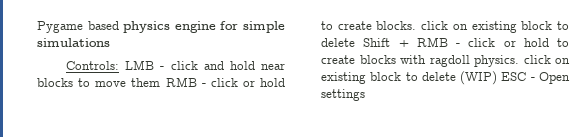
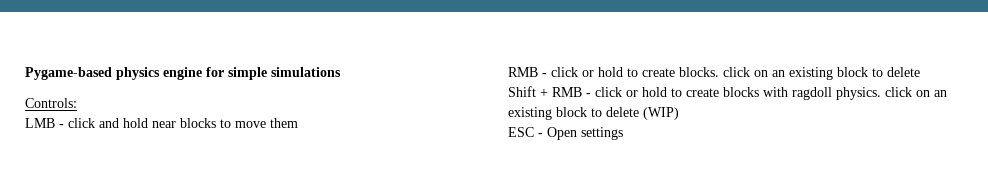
- Pygame based physics engine for simple simulations
+ Pygame-based physics engine for simple simulations
- Controls: LMB - click and hold near blocks to move them RMB - click or hold to create blocks. click on existing block to delete Shift + RMB - click or hold to create blocks with ragdoll physics. click on existing block to delete (WIP) ESC - Open settings
+ Controls:
+ LMB - click and hold near blocks to move them
+ RMB - click or hold to create blocks. click on an existing block to delete
+ Shift + RMB - click or hold to create blocks with ragdoll physics. click on an existing block to delete (WIP)
+ ESC - Open settings

